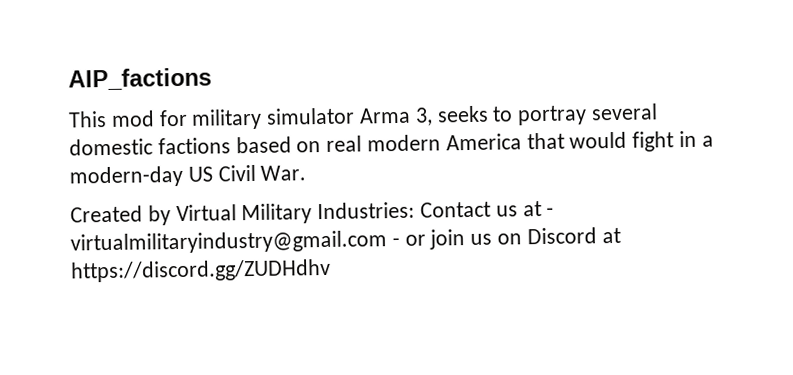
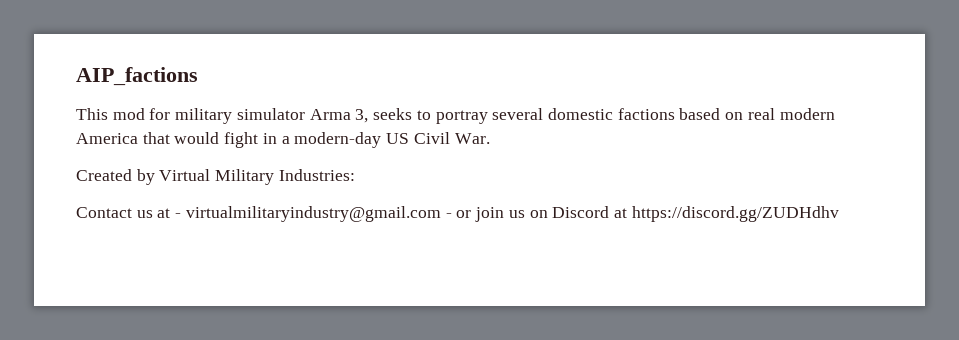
- Created by Virtual Military Industries: Contact us at - virtualmilitaryindustry@gmail.com - or join us on Discord at https://discord.gg/ZUDHdhv
+ Created by Virtual Military Industries:
+ Contact us at - virtualmilitaryindustry@gmail.com - or join us on Discord at https://discord.gg/ZUDHdhv

